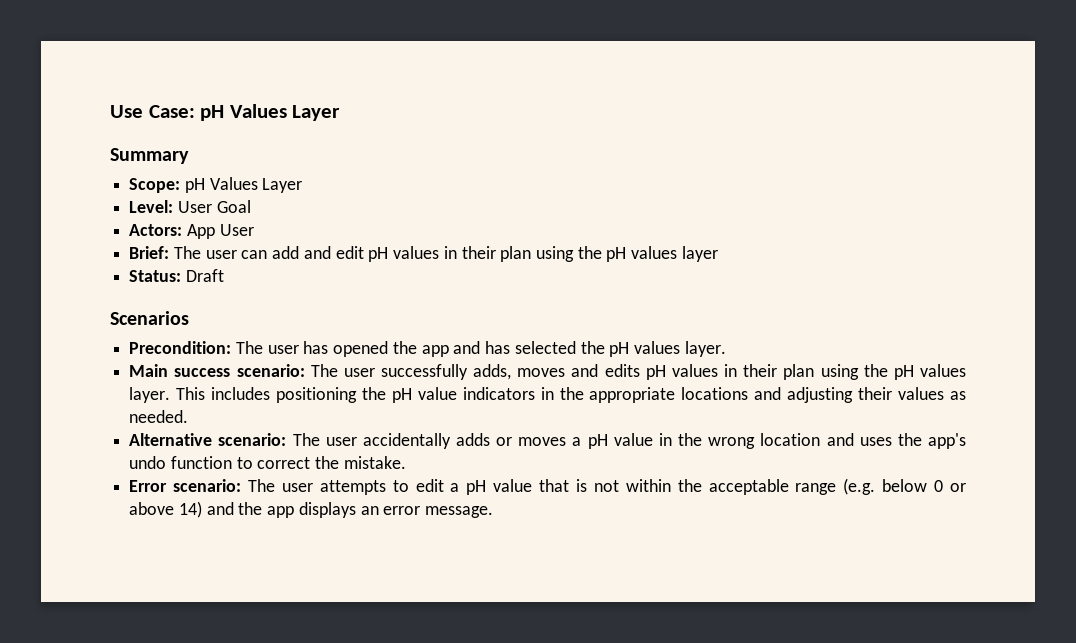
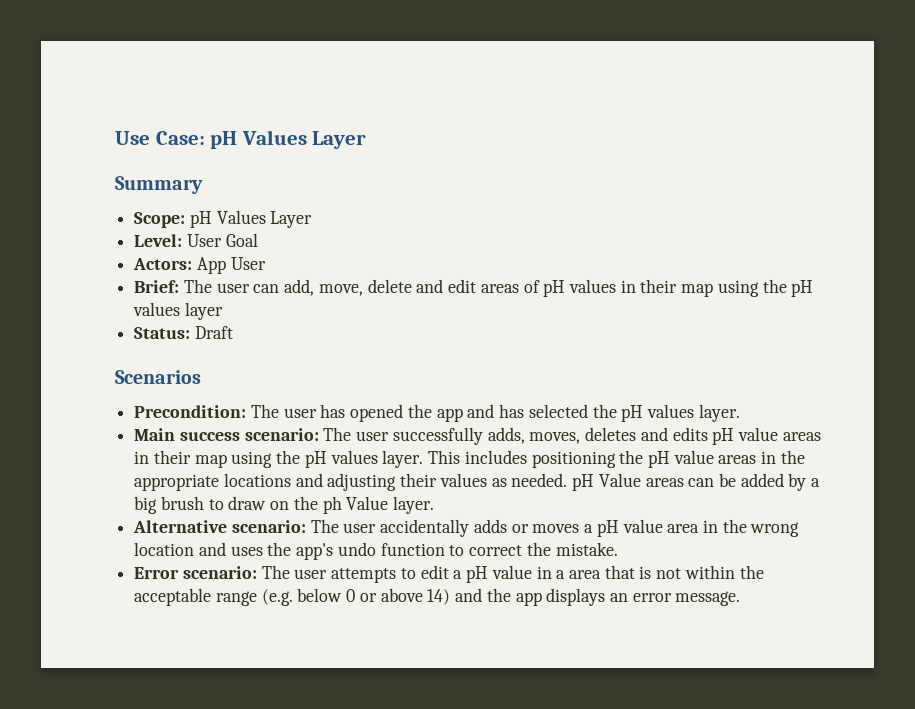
- Brief: The user can add and edit pH values in their plan using the pH values layer
+ Brief: The user can add, move, delete and edit areas of pH values in their map using the pH values layer
- Main success scenario: The user successfully adds, moves and edits pH values in their plan using the pH values layer.
+ Main success scenario: The user successfully adds, moves, deletes and edits pH value areas in their map using the pH values layer.
- This includes positioning the pH value indicators in the appropriate locations and adjusting their values as needed.
+ This includes positioning the pH value areas in the appropriate locations and adjusting their values as needed. pH Value areas can be added by a big brush to draw on the ph Value layer.
- Alternative scenario: The user accidentally adds or moves a pH value in the wrong location and uses the app's undo function to correct the mistake.
+ Alternative scenario: The user accidentally adds or moves a pH value area in the wrong location and uses the app's undo function to correct the mistake.
- Error scenario: The user attempts to edit a pH value that is not within the acceptable range (e.g. below 0 or above 14) and the app displays an error message.
+ Error scenario: The user attempts to edit a pH value in a area that is not within the acceptable range (e.g. below 0 or above 14) and the app displays an error message.

